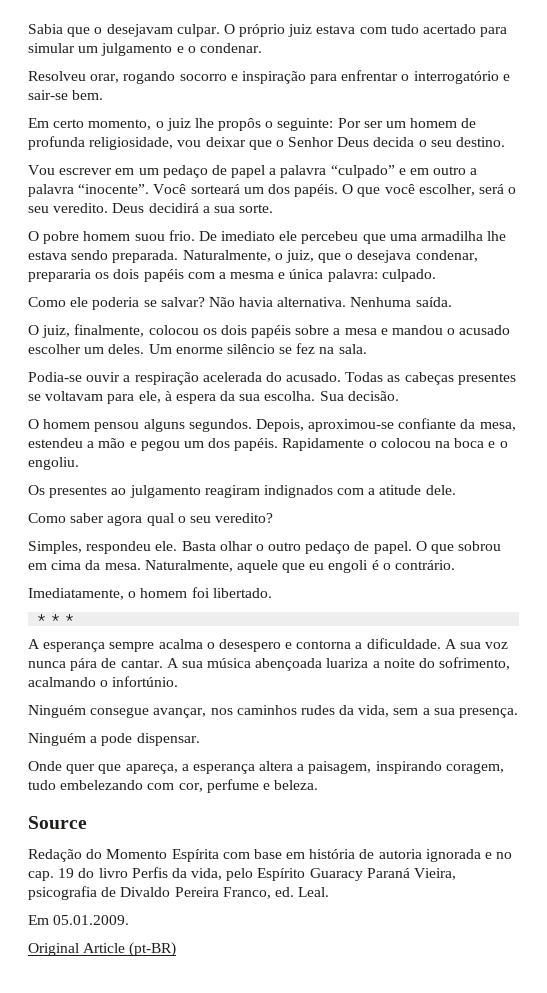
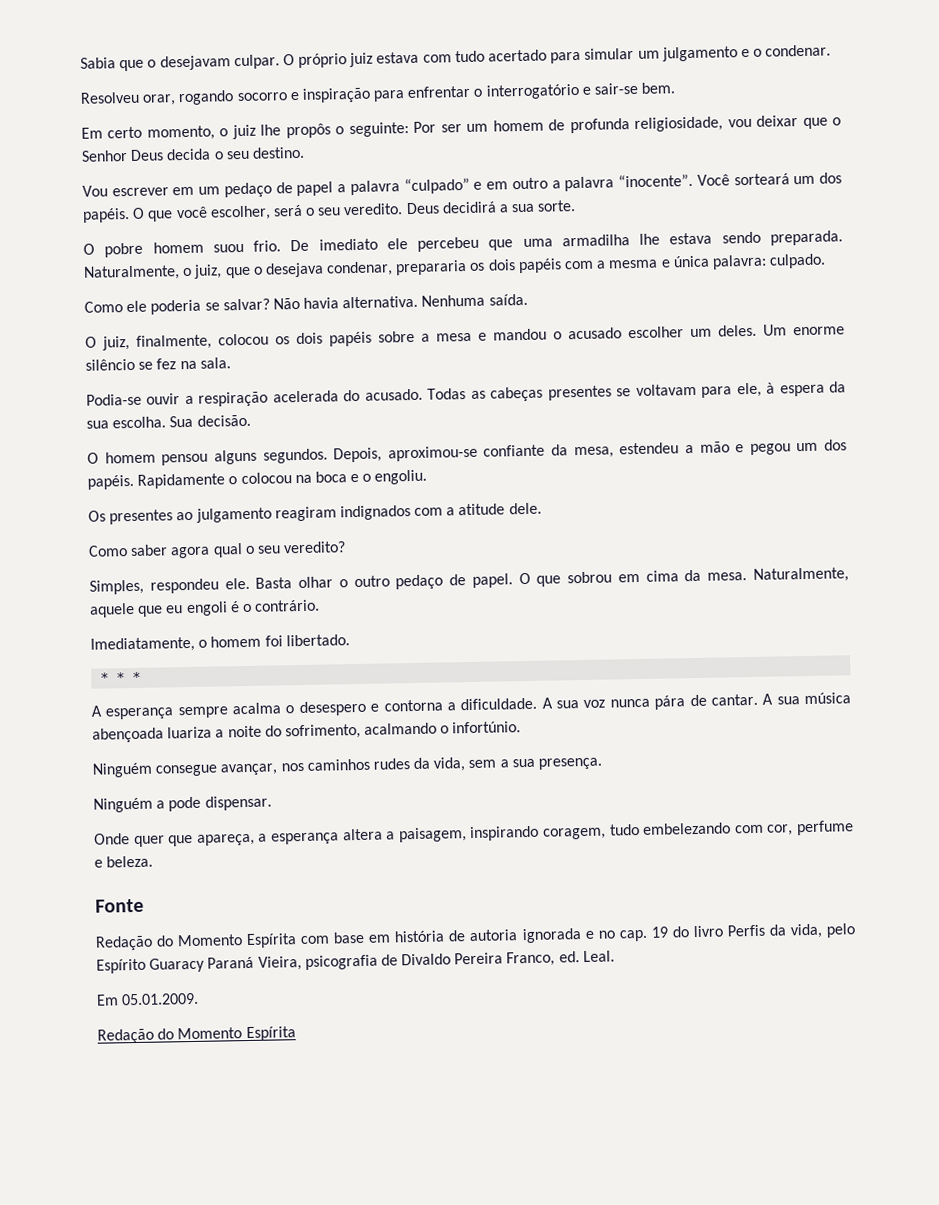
- Source
+ Fonte
  Em 05.01.2009.
- Original Article (pt-BR)
+ Redação do Momento Espírita

